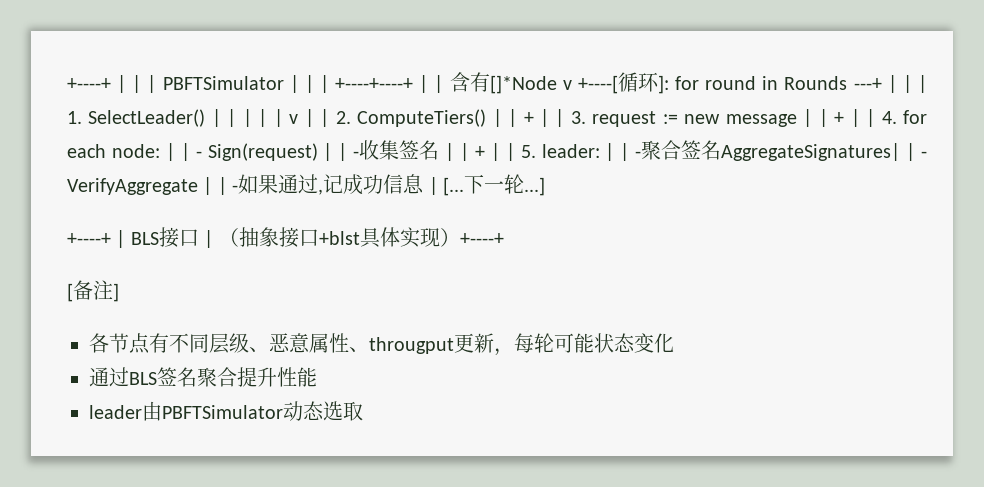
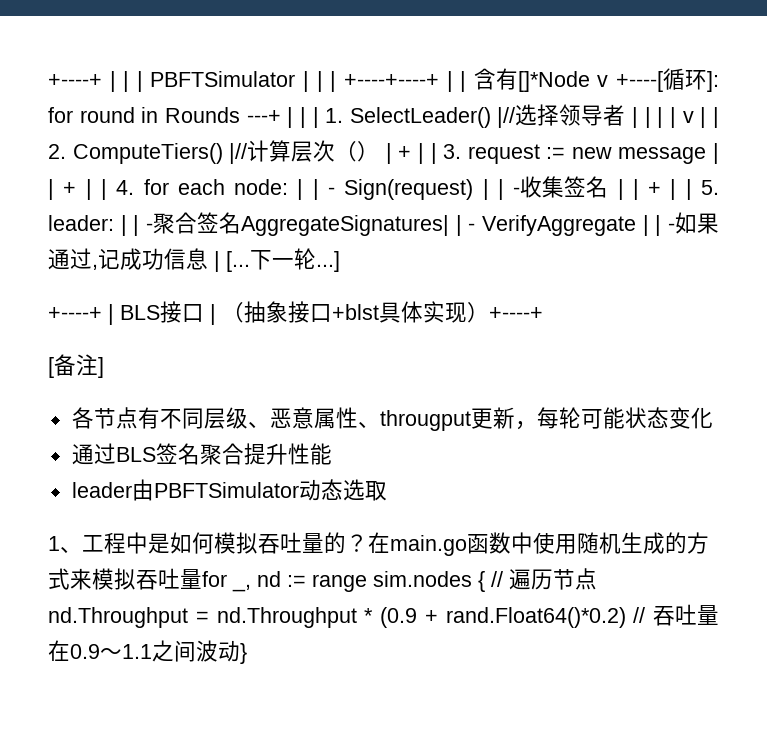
- +----+ | | | PBFTSimulator | | | +----+----+ | | 含有[]*Node v +----[循环]: for round in Rounds ---+ | | | 1. SelectLeader() | | | | | v | | 2. ComputeTiers() | | + | | 3. request := new message | | + | | 4. for each node: | | - Sign(request) | | -收集签名 | | + | | 5. leader: | | -聚合签名AggregateSignatures| | - VerifyAggregate | | -如果通过,记成功信息 | [...
+ +----+ | | | PBFTSimulator | | | +----+----+ | | 含有[]*Node v +----[循环]: for round in Rounds ---+ | | | 1. SelectLeader() |//选择领导者 | | | | v | | 2. ComputeTiers() |//计算层次（） | + | | 3. request := new message | | + | | 4. for each node: | | - Sign(request) | | -收集签名 | | + | | 5. leader: | | -聚合签名AggregateSignatures| | - VerifyAggregate | | -如果通过,记成功信息 | [...
+ 1、工程中是如何模拟吞吐量的？在main.go函数中使用随机生成的方式来模拟吞吐量for _, nd := range sim.nodes { // 遍历节点nd.Throughput = nd.Throughput * (0.9 + rand.Float64()*0.2) // 吞吐量在0.9～1.1之间波动}

